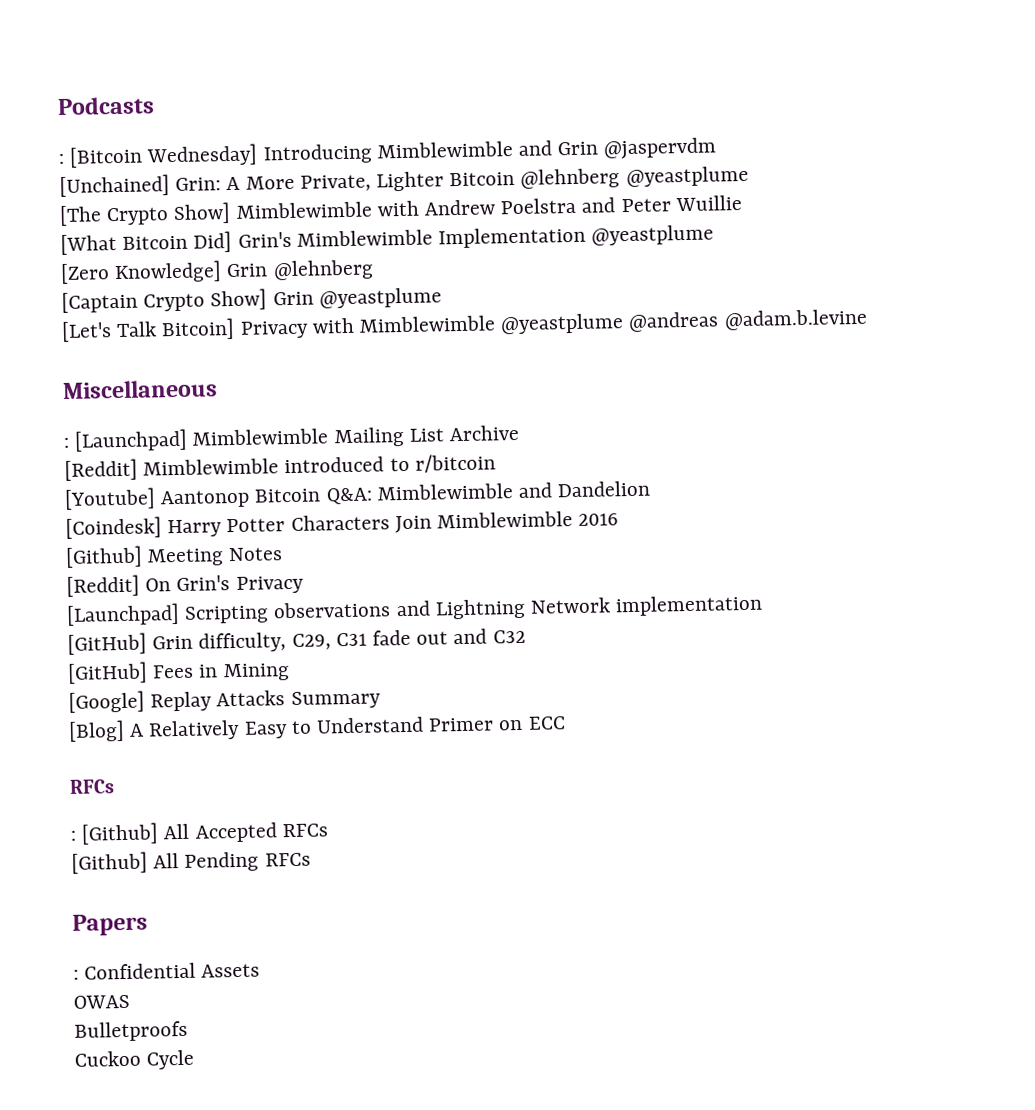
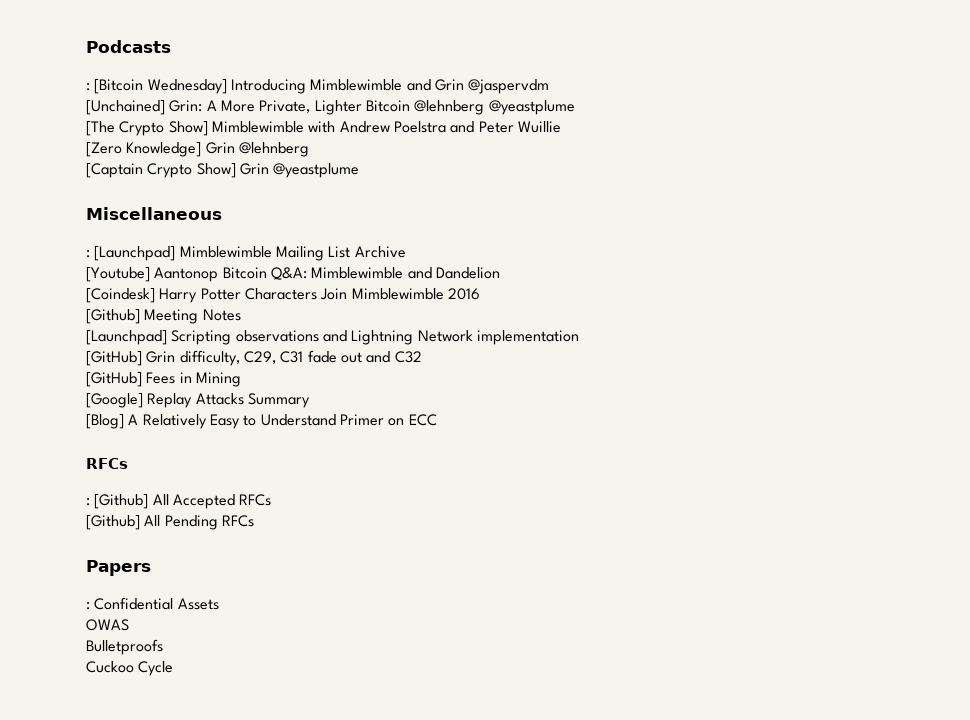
- [What Bitcoin Did] Grin's Mimblewimble Implementation @yeastplume
- [Let's Talk Bitcoin] Privacy with Mimblewimble @yeastplume @andreas @adam.b.levine
- [Reddit] Mimblewimble introduced to r/bitcoin
- [Reddit] On Grin's Privacy

